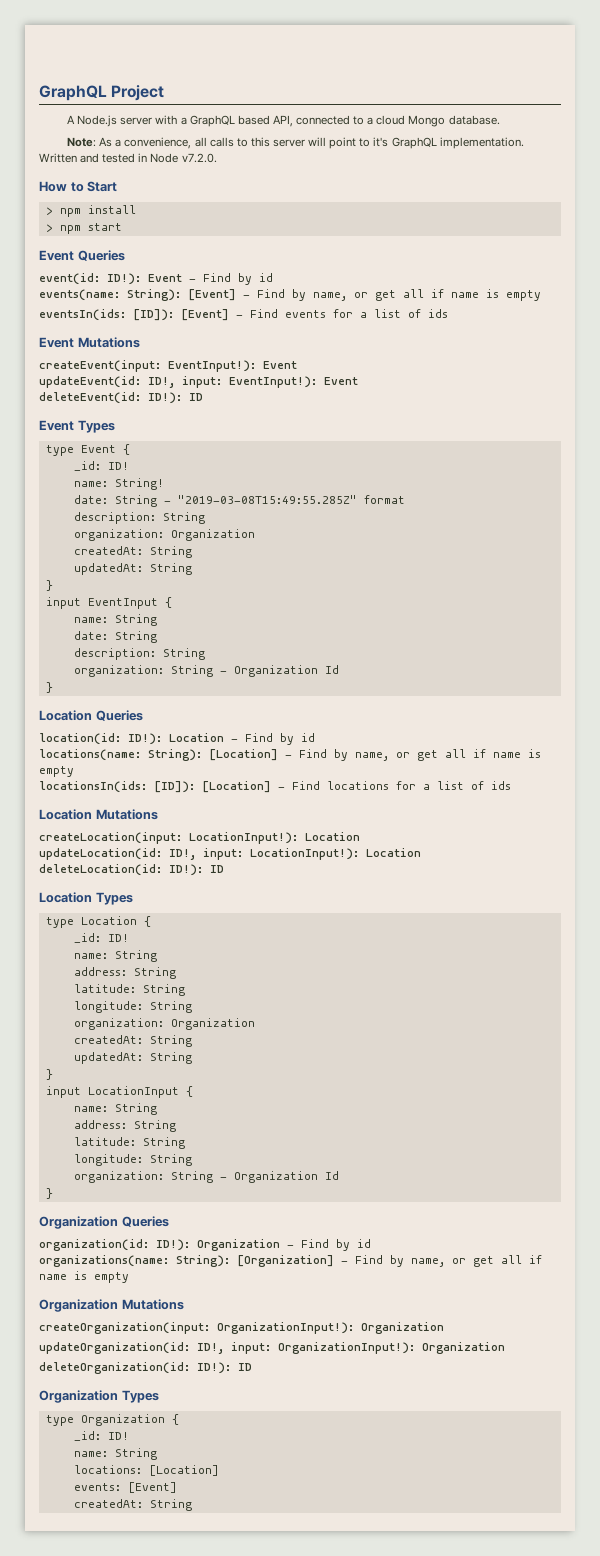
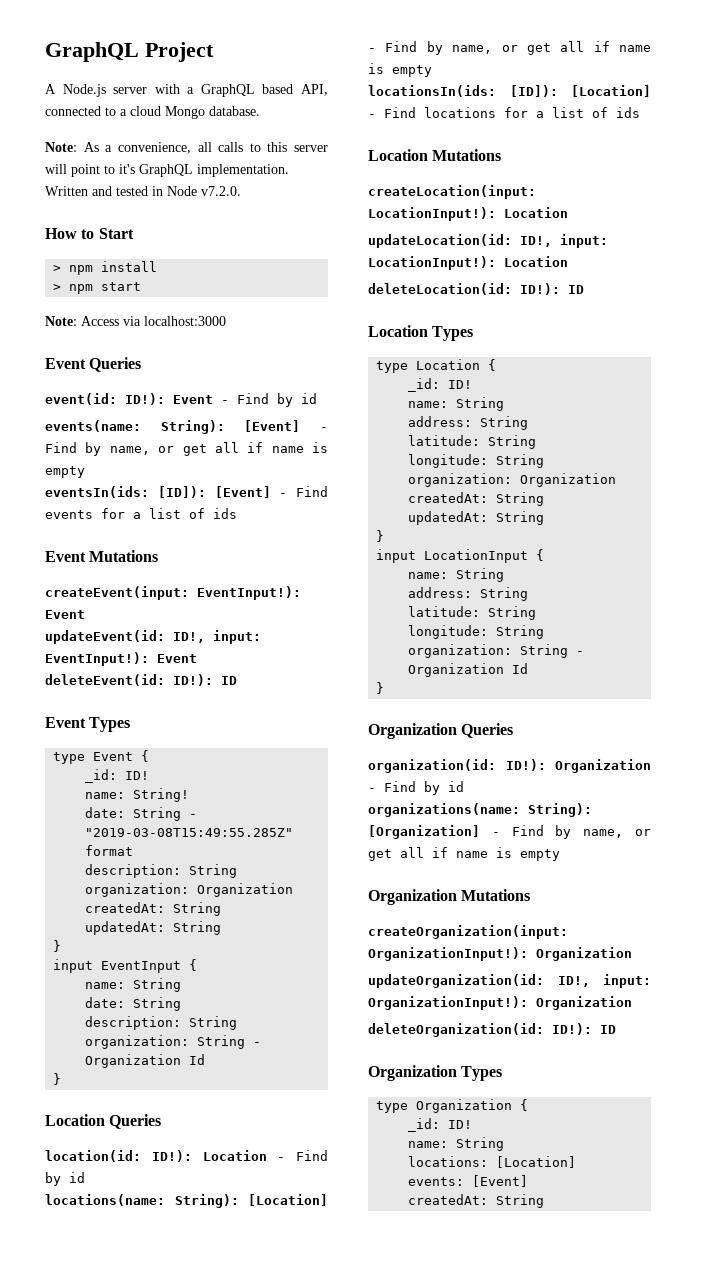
+ Note: Access via localhost:3000

